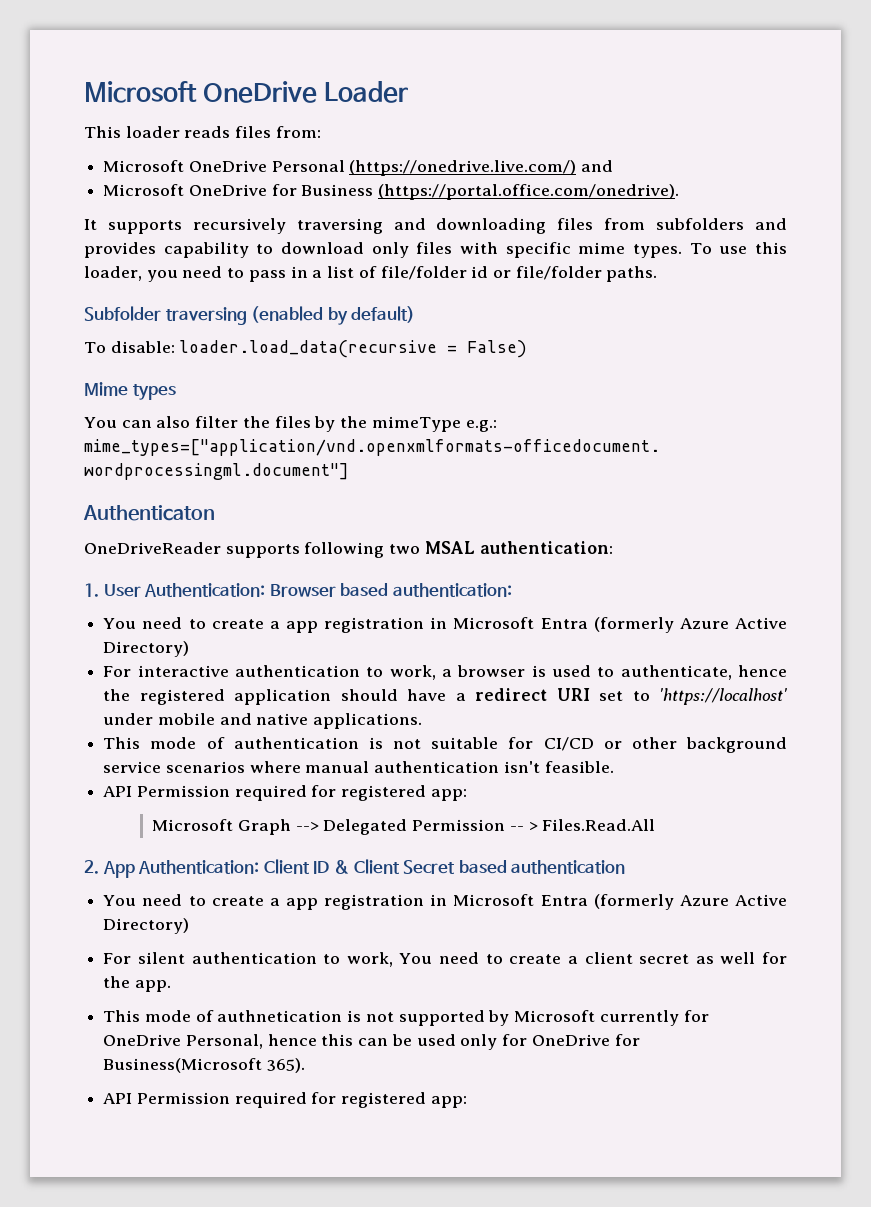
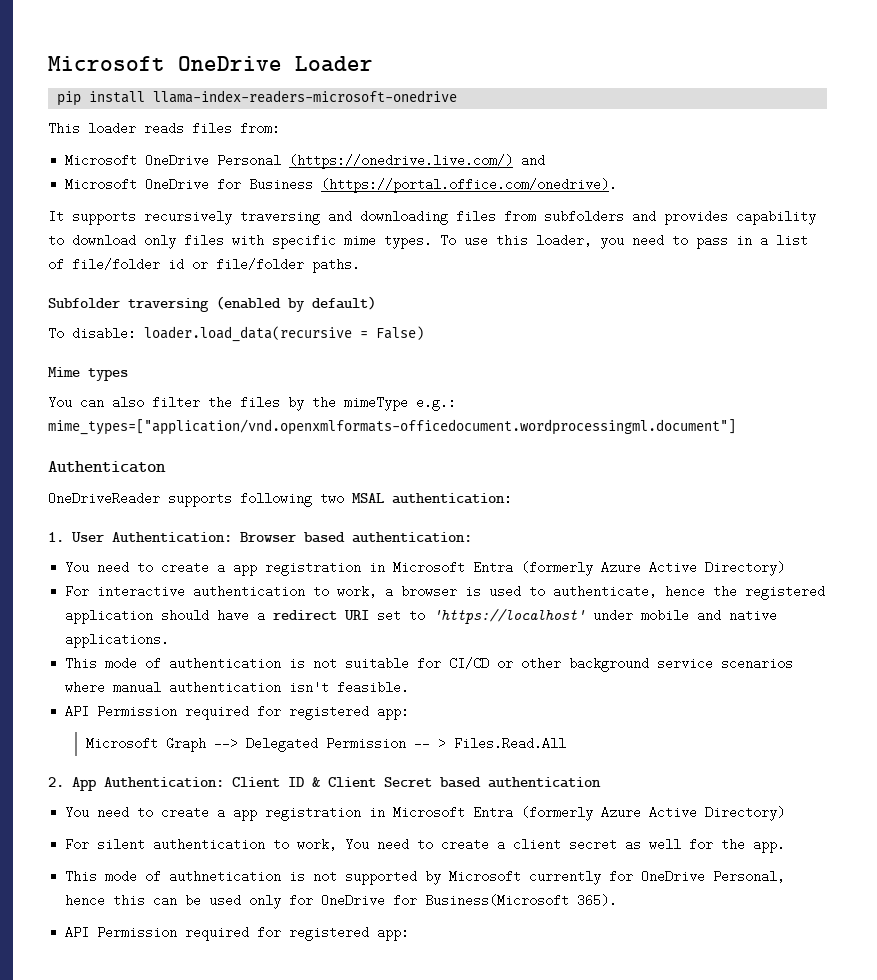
+ pip install llama-index-readers-microsoft-onedrive

